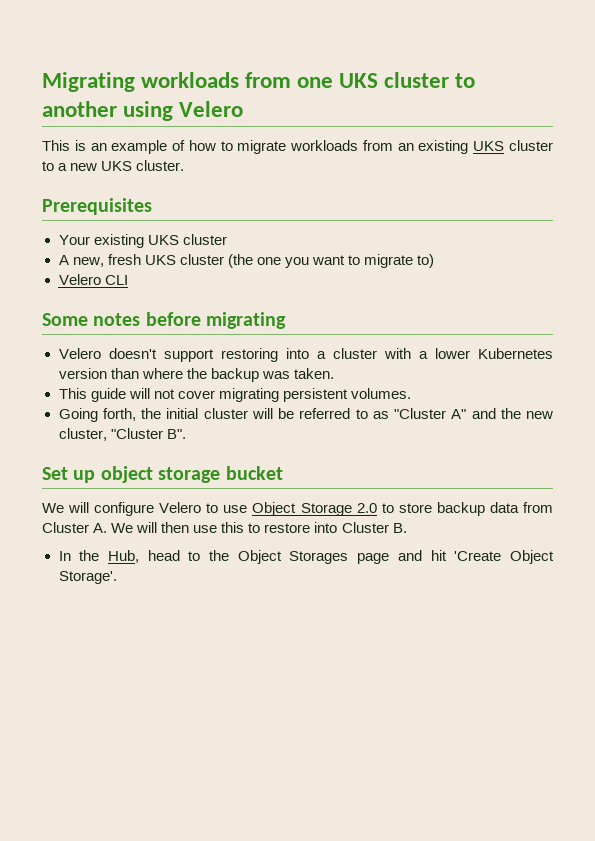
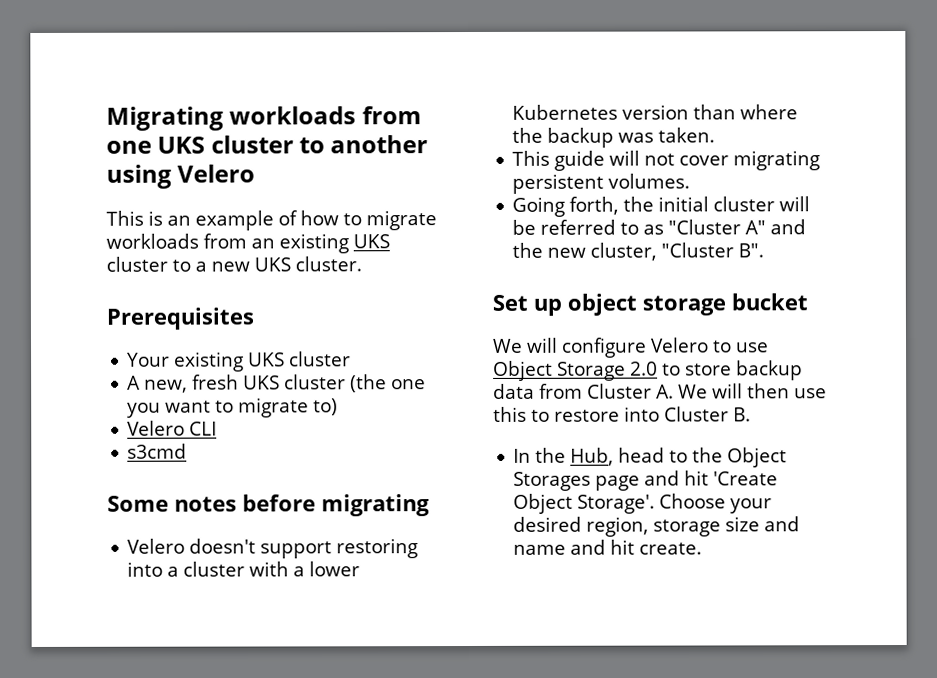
+ s3cmd
+ Choose your desired region, storage size and name and hit create.

